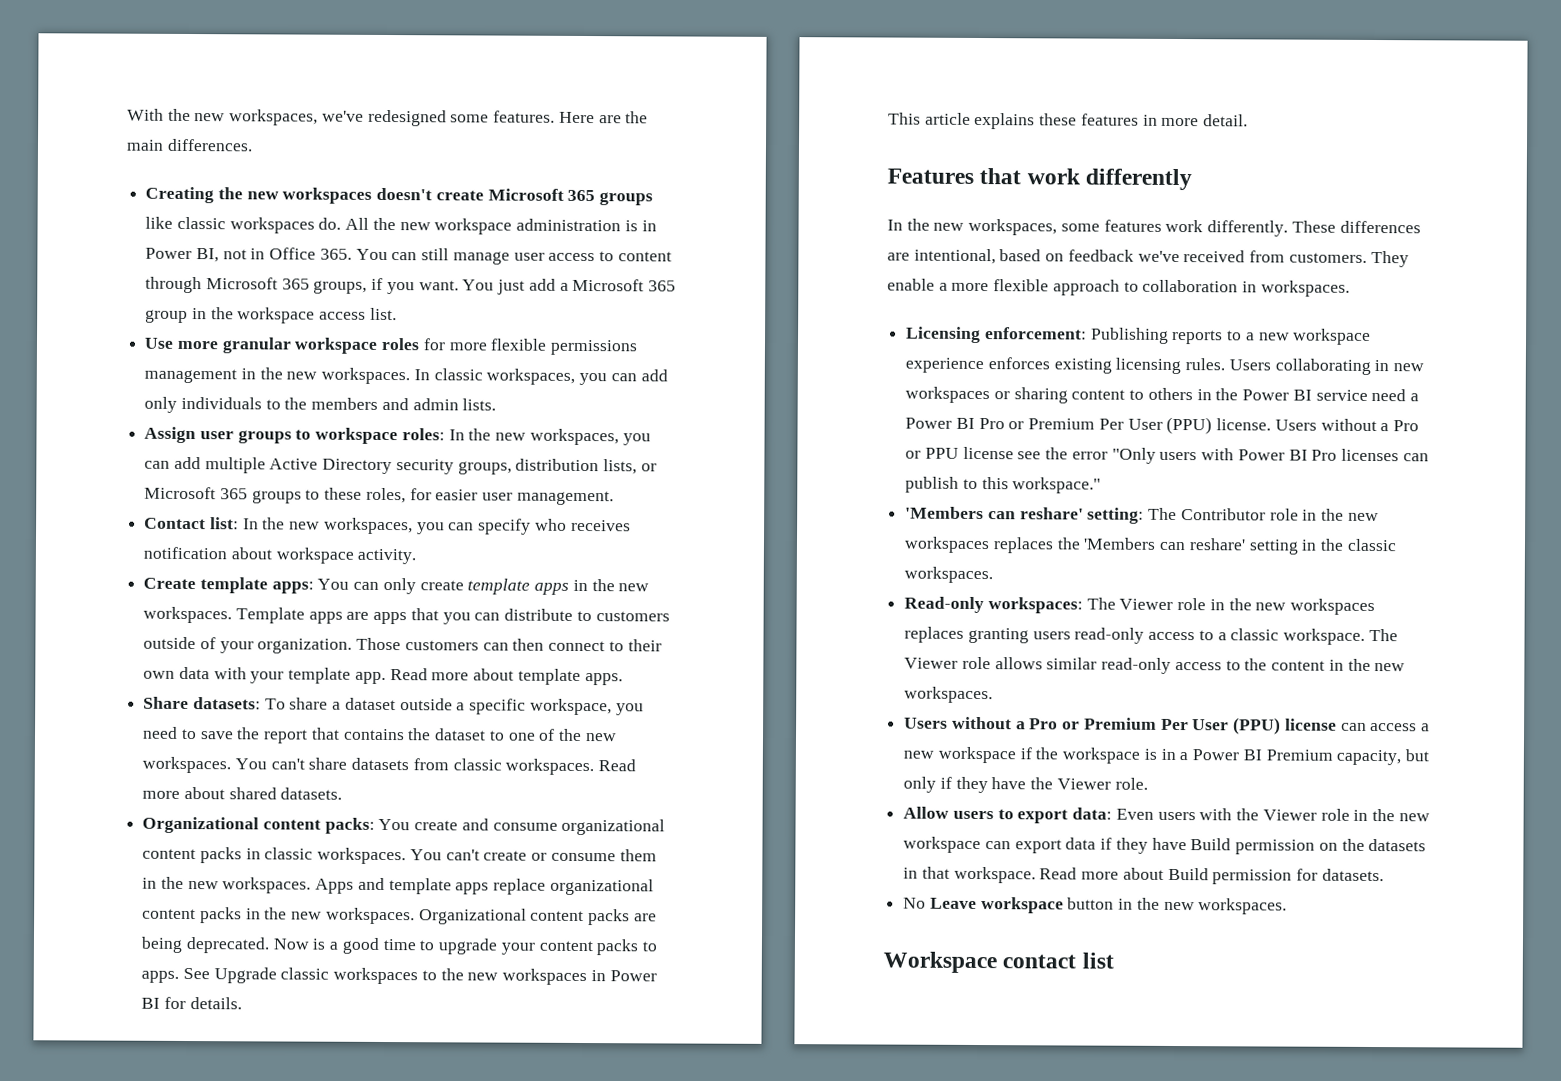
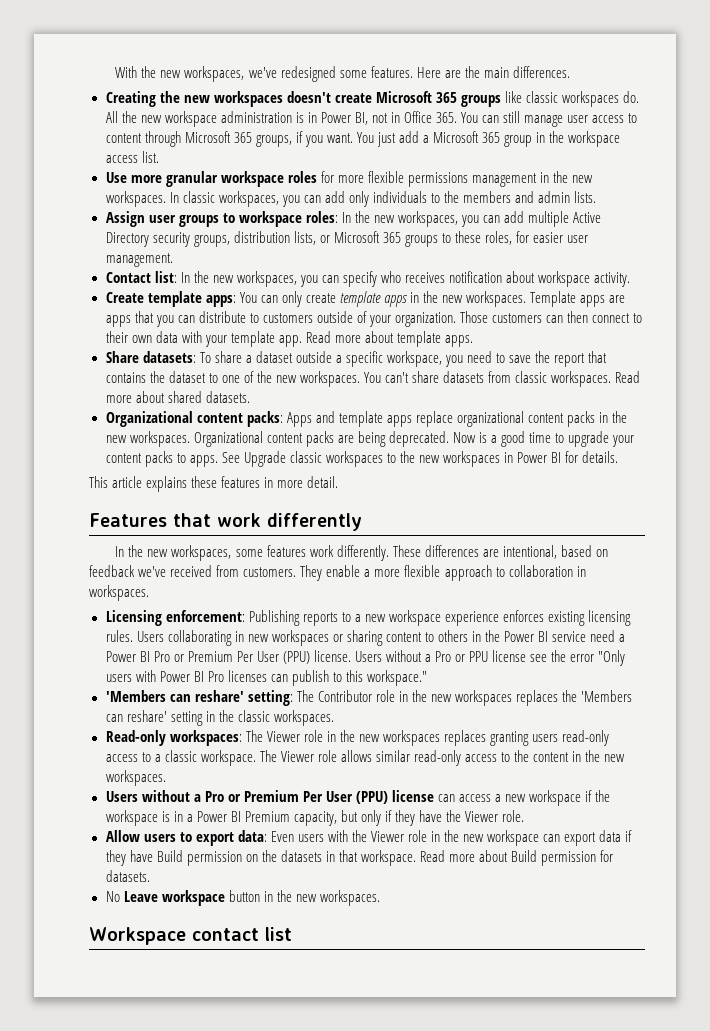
- Organizational content packs: You create and consume organizational content packs in classic workspaces. You can't create or consume them in the new workspaces. Apps and template apps replace organizational content packs in the new workspaces.
+ Organizational content packs: Apps and template apps replace organizational content packs in the new workspaces.

